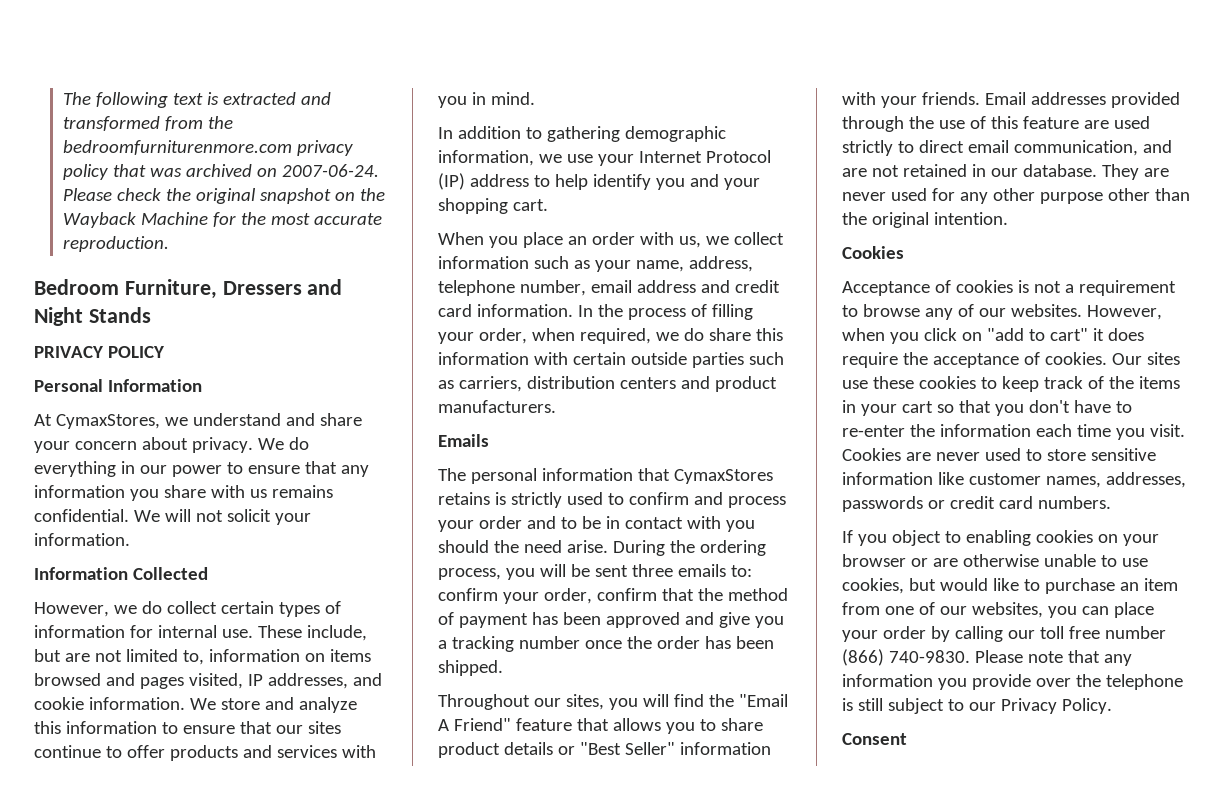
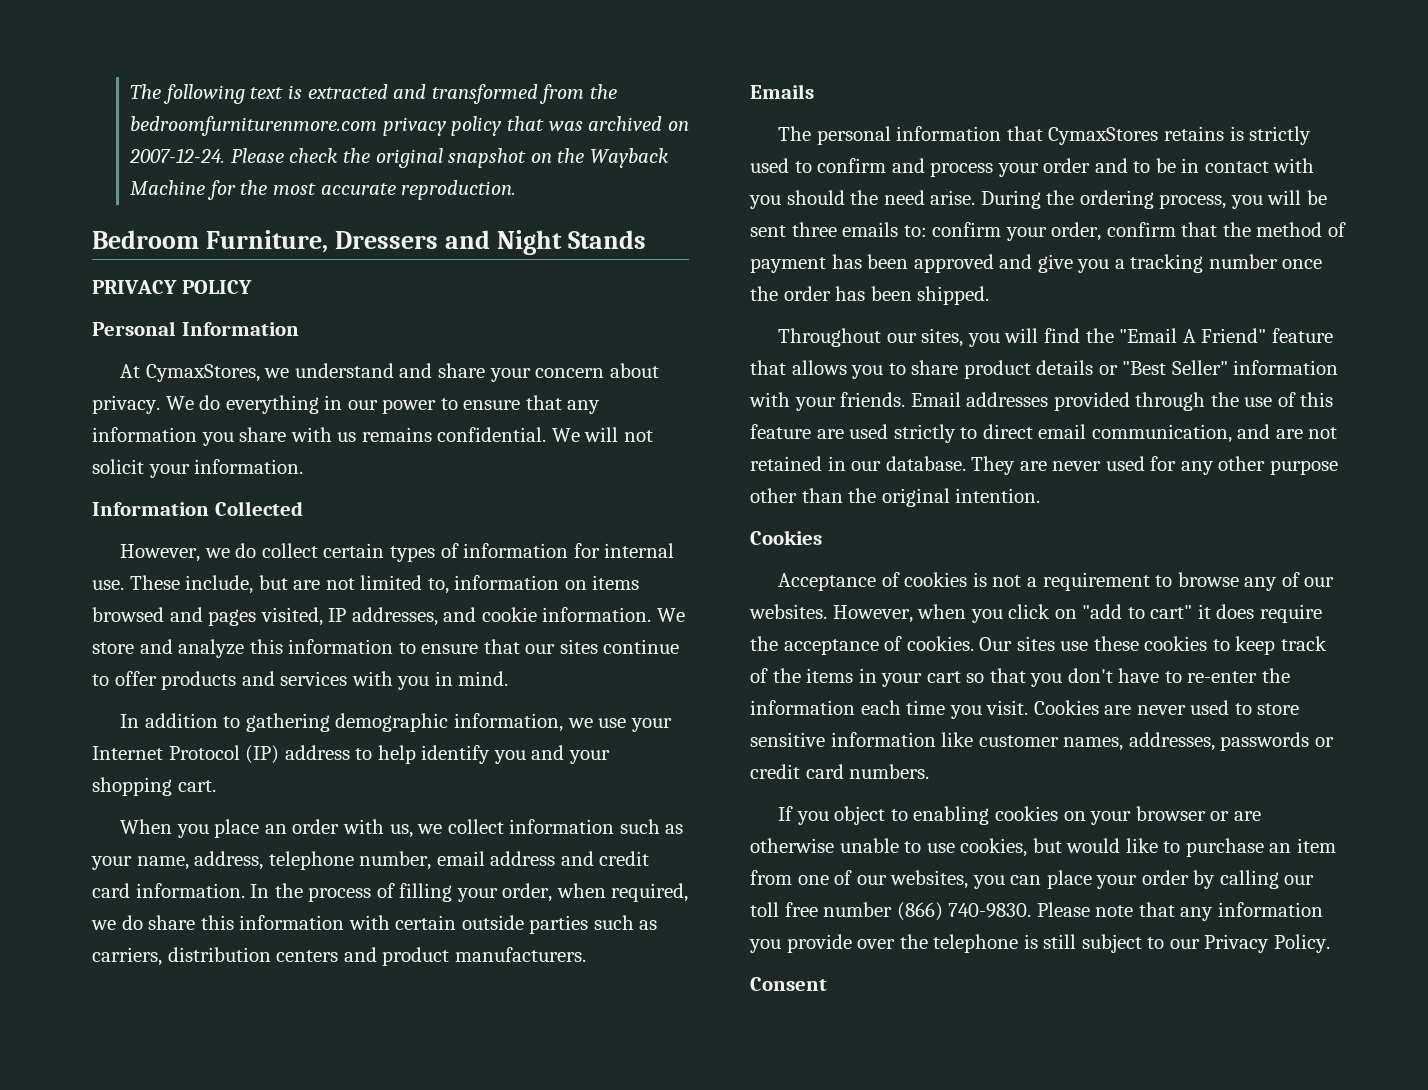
- The following text is extracted and transformed from the bedroomfurniturenmore.com privacy policy that was archived on 2007-06-24.
+ The following text is extracted and transformed from the bedroomfurniturenmore.com privacy policy that was archived on 2007-12-24.

